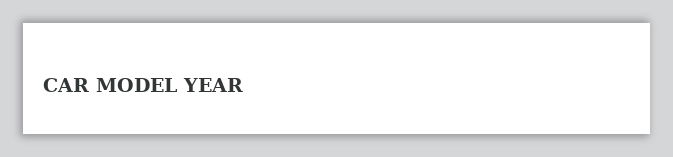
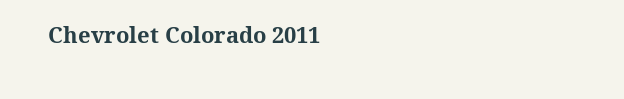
- CAR MODEL YEAR
+ Chevrolet Colorado 2011

